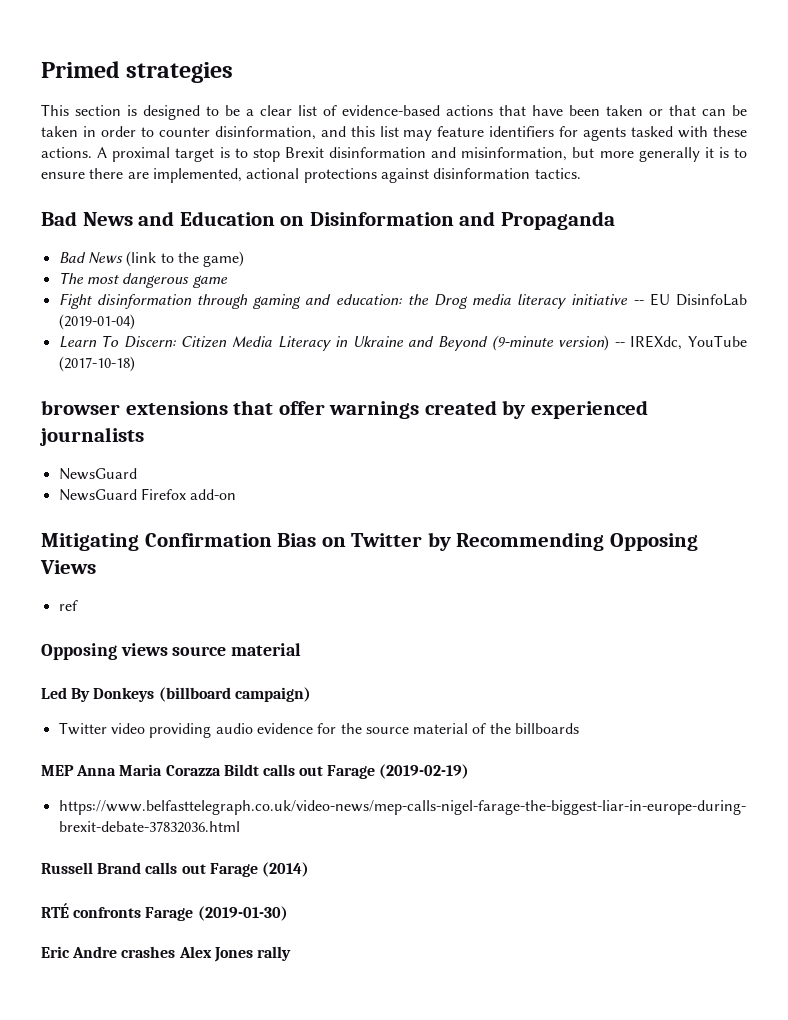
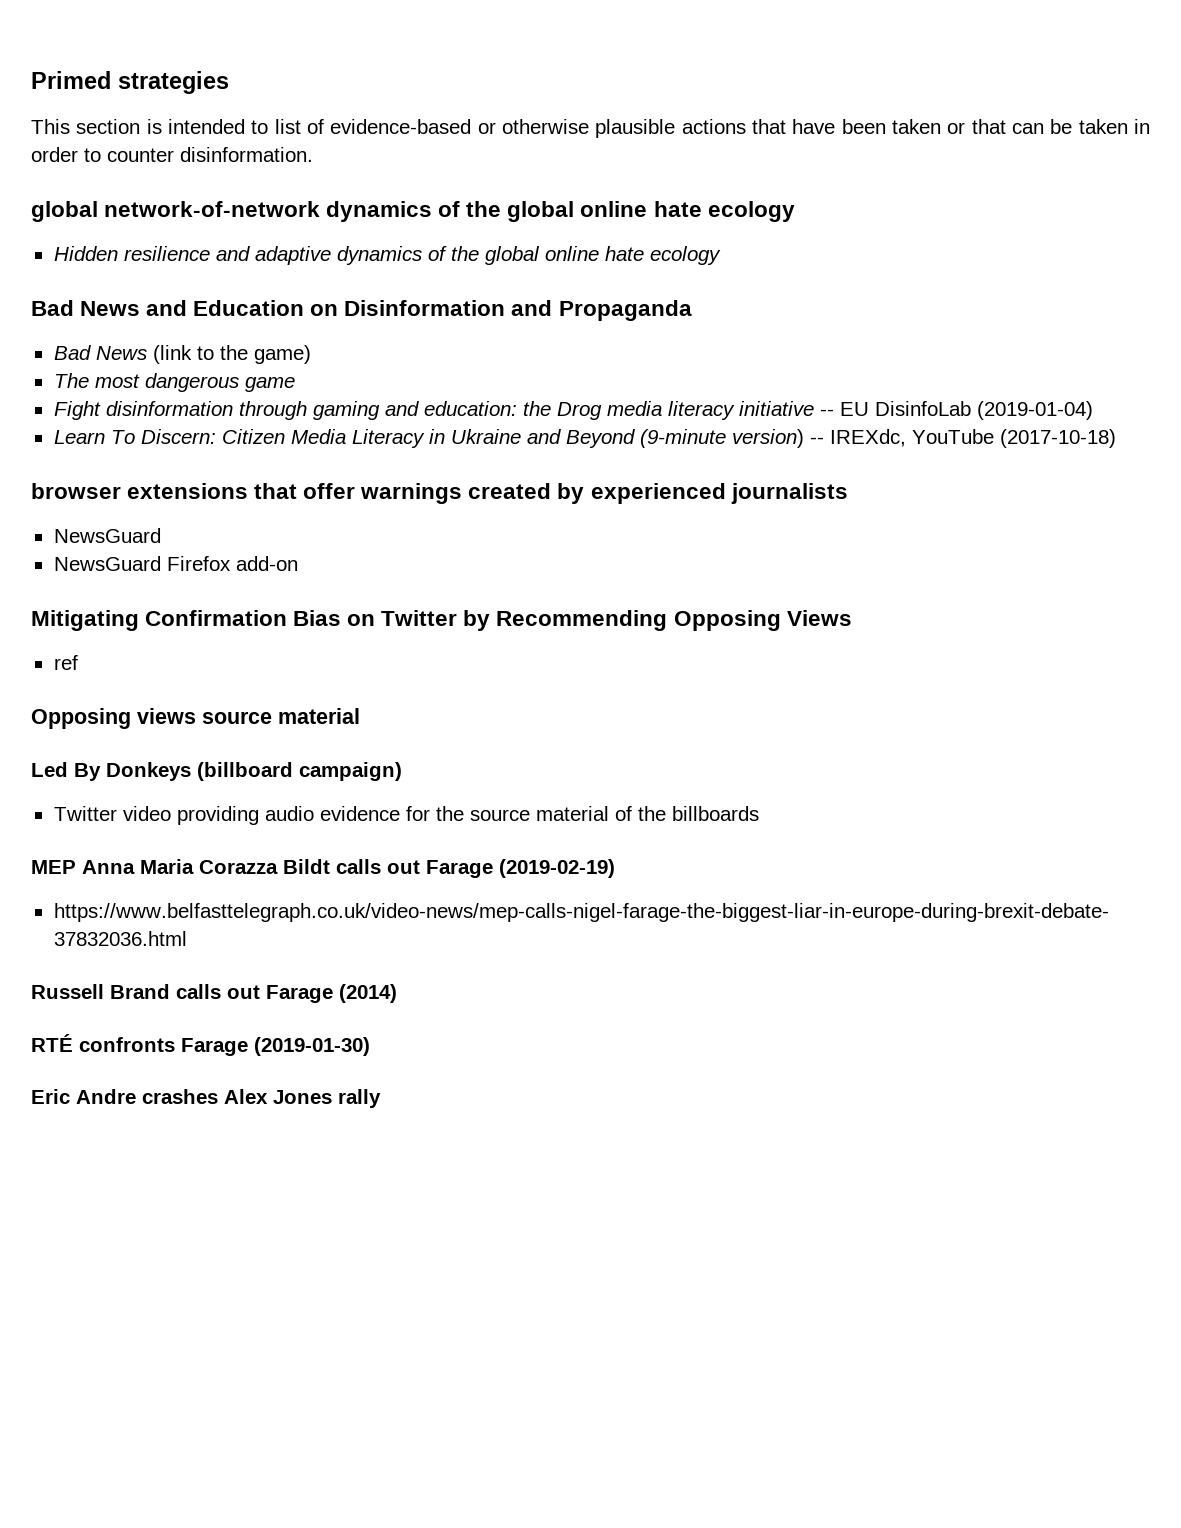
- This section is designed to be a clear list of evidence-based actions that have been taken or that can be taken in order to counter disinformation, and this list may feature identifiers for agents tasked with these actions. A proximal target is to stop Brexit disinformation and misinformation, but more generally it is to ensure there are implemented, actional protections against disinformation tactics.
+ This section is intended to list of evidence-based or otherwise plausible actions that have been taken or that can be taken in order to counter disinformation.
+ global network-of-network dynamics of the global online hate ecology
+ Hidden resilience and adaptive dynamics of the global online hate ecology

